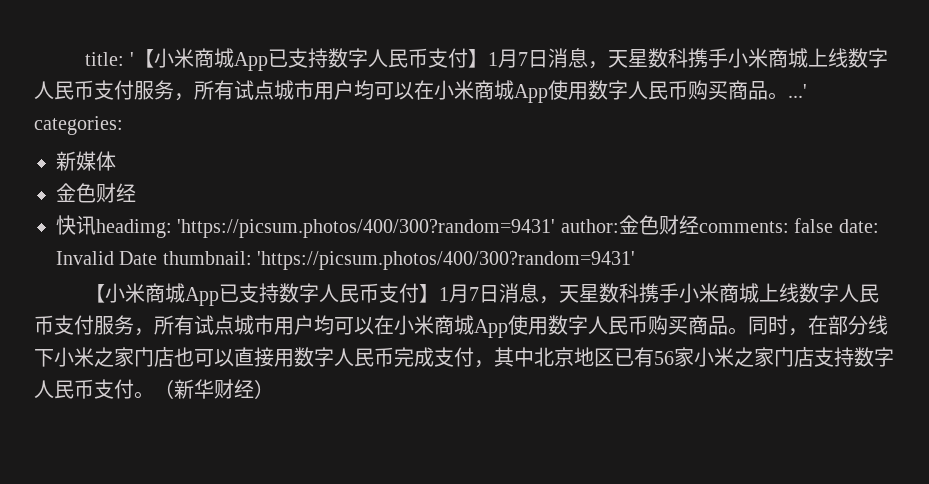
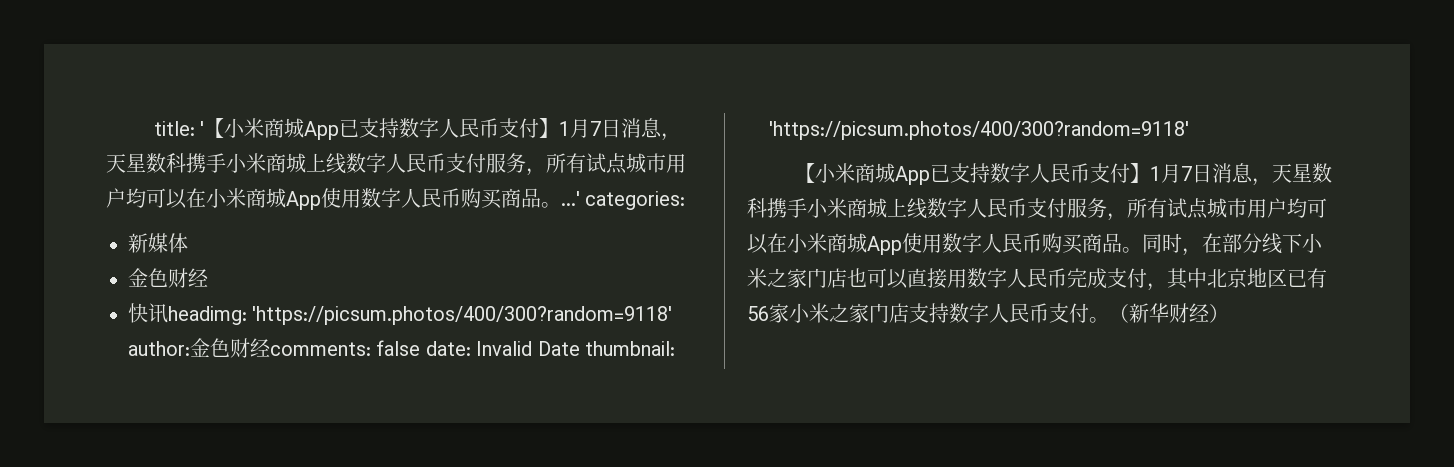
- 快讯headimg: 'https://picsum.photos/400/300?random=9431' author:金色财经comments: false date: Invalid Date thumbnail: 'https://picsum.photos/400/300?random=9431'
+ 快讯headimg: 'https://picsum.photos/400/300?random=9118' author:金色财经comments: false date: Invalid Date thumbnail: 'https://picsum.photos/400/300?random=9118'

